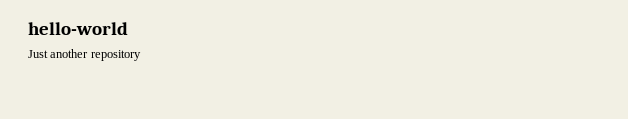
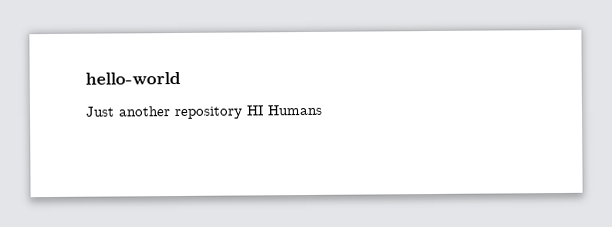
- Just another repository
+ Just another repository HI Humans

